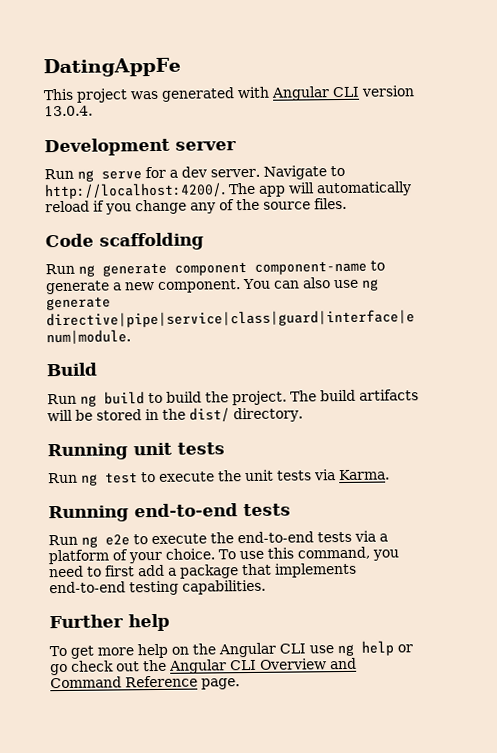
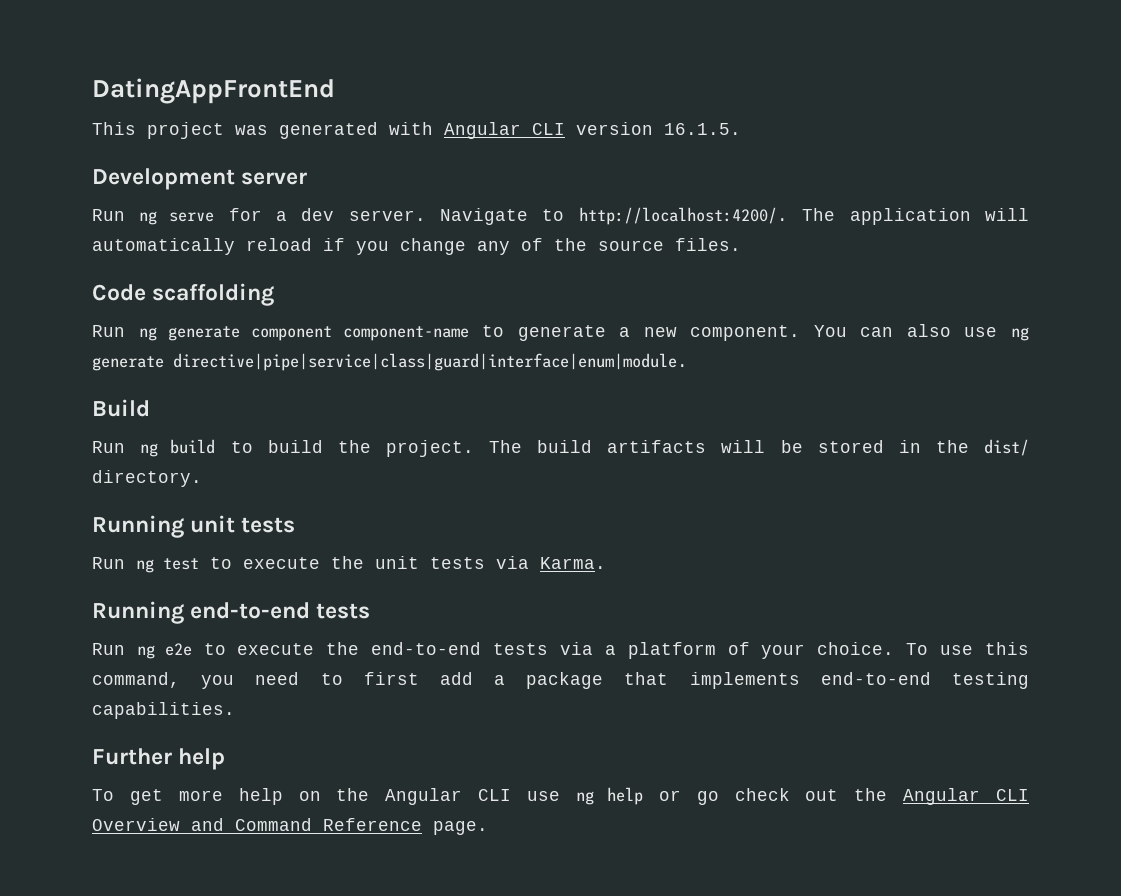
- DatingAppFe
+ DatingAppFrontEnd
- This project was generated with Angular CLI version 13.0.4.
+ This project was generated with Angular CLI version 16.1.5.
- The app will automatically reload if you change any of the source files.
+ The application will automatically reload if you change any of the source files.

